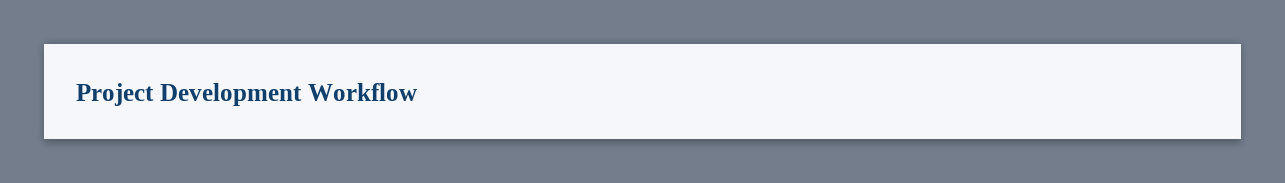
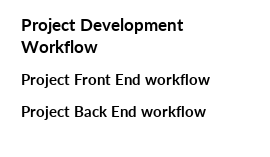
+ Project Front End workflow
+ Project Back End workflow

